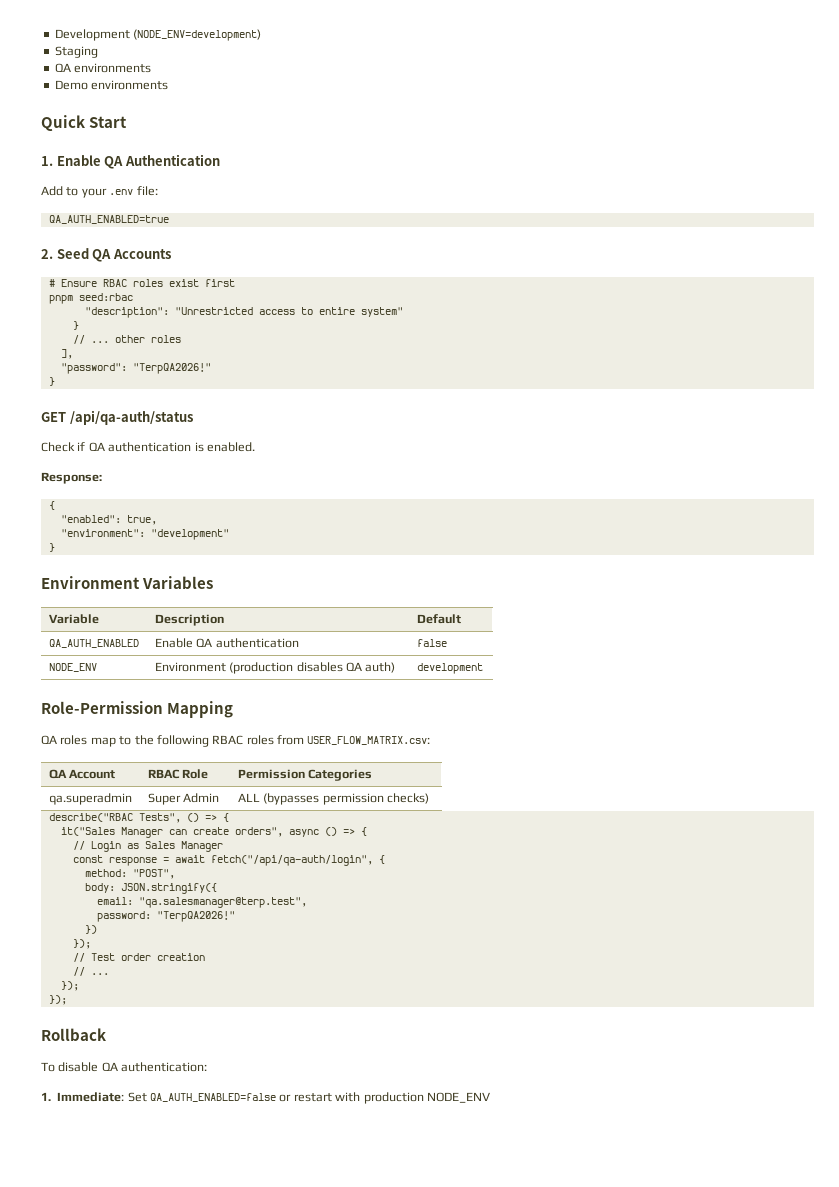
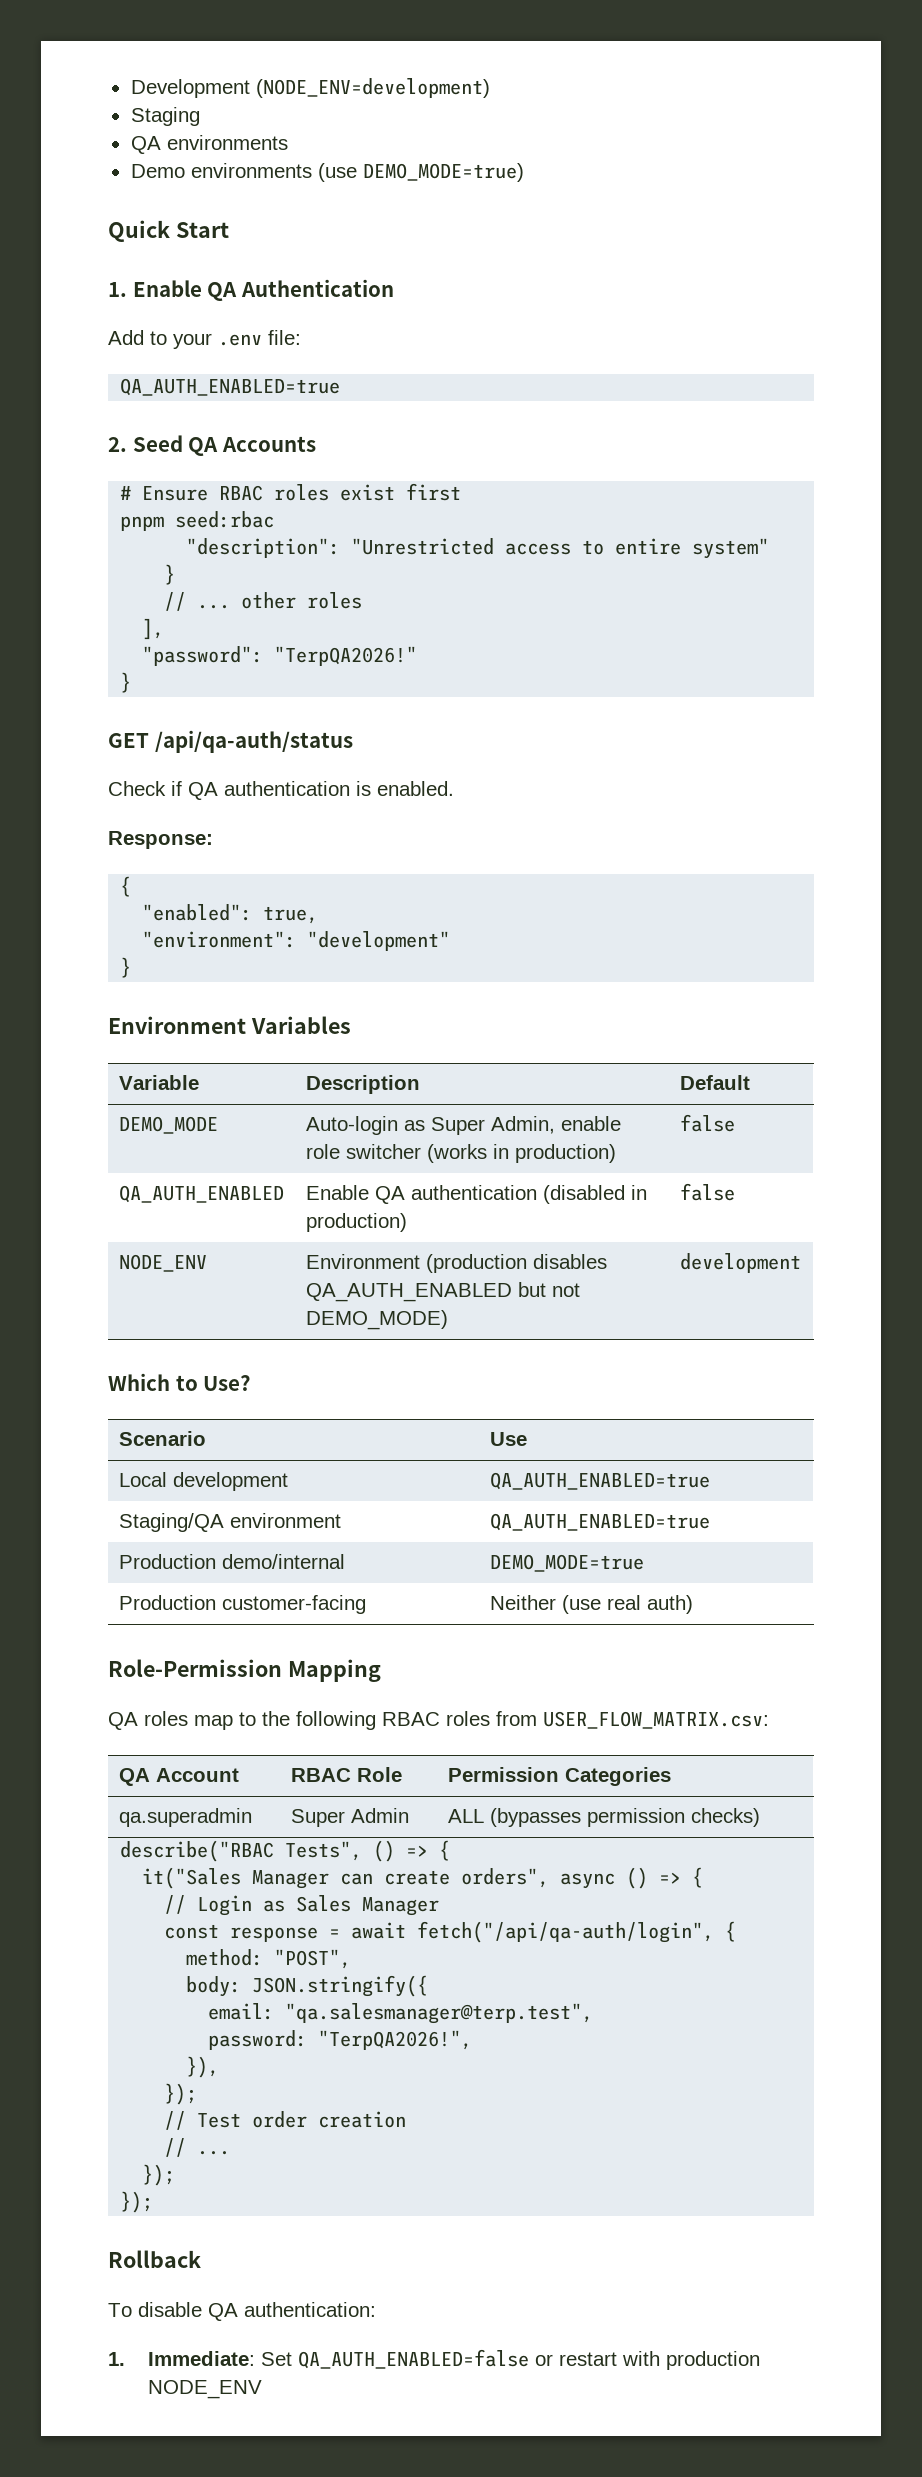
- Demo environments
+ Demo environments (use DEMO_MODE=true)
+ DEMO_MODE | Auto-login as Super Admin, enable role switcher (works in production) | false
- QA_AUTH_ENABLED | Enable QA authentication | false
+ QA_AUTH_ENABLED | Enable QA authentication (disabled in production) | false
- NODE_ENV | Environment (production disables QA auth) | development
+ NODE_ENV | Environment (production disables QA_AUTH_ENABLED but not DEMO_MODE) | development
+ Which to Use?
+ Scenario | Use
+ Local development | QA_AUTH_ENABLED=true
+ Staging/QA environment | QA_AUTH_ENABLED=true
+ Production demo/internal | DEMO_MODE=true
+ Production customer-facing | Neither (use real auth)
- password: "TerpQA2026!"
- })
+ password: "TerpQA2026!",
+ }),

